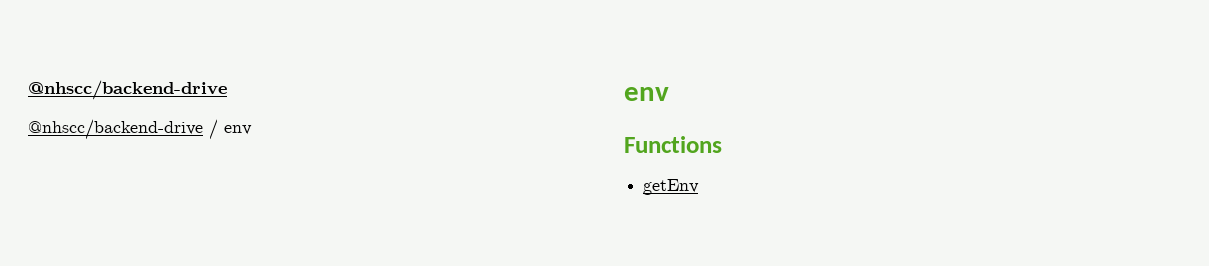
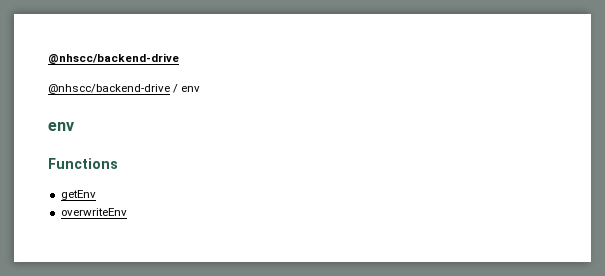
+ overwriteEnv

